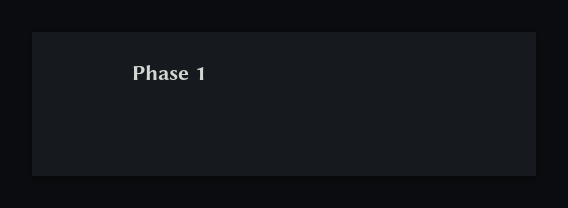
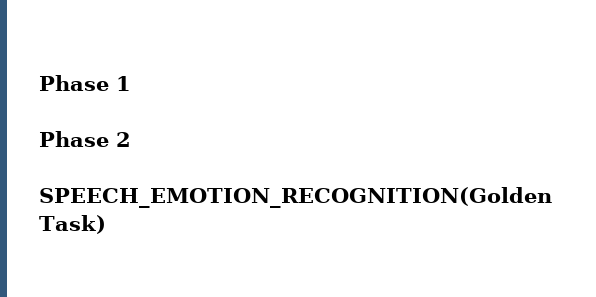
+ Phase 2
+ SPEECH_EMOTION_RECOGNITION(Golden Task)

